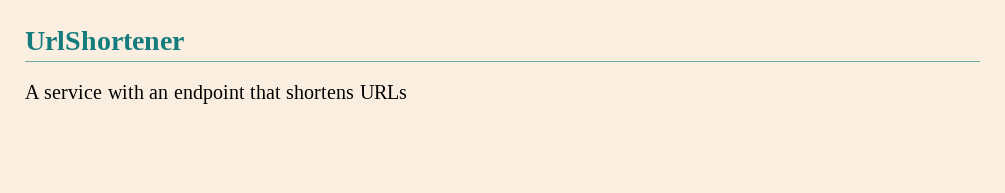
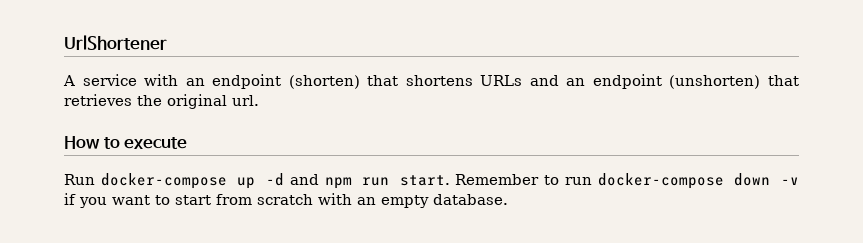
- A service with an endpoint that shortens URLs
+ A service with an endpoint (shorten) that shortens URLs and an endpoint (unshorten) that retrieves the original url.
+ How to execute
+ Run docker-compose up -d and npm run start. Remember to run docker-compose down -v if you want to start from scratch with an empty database.

